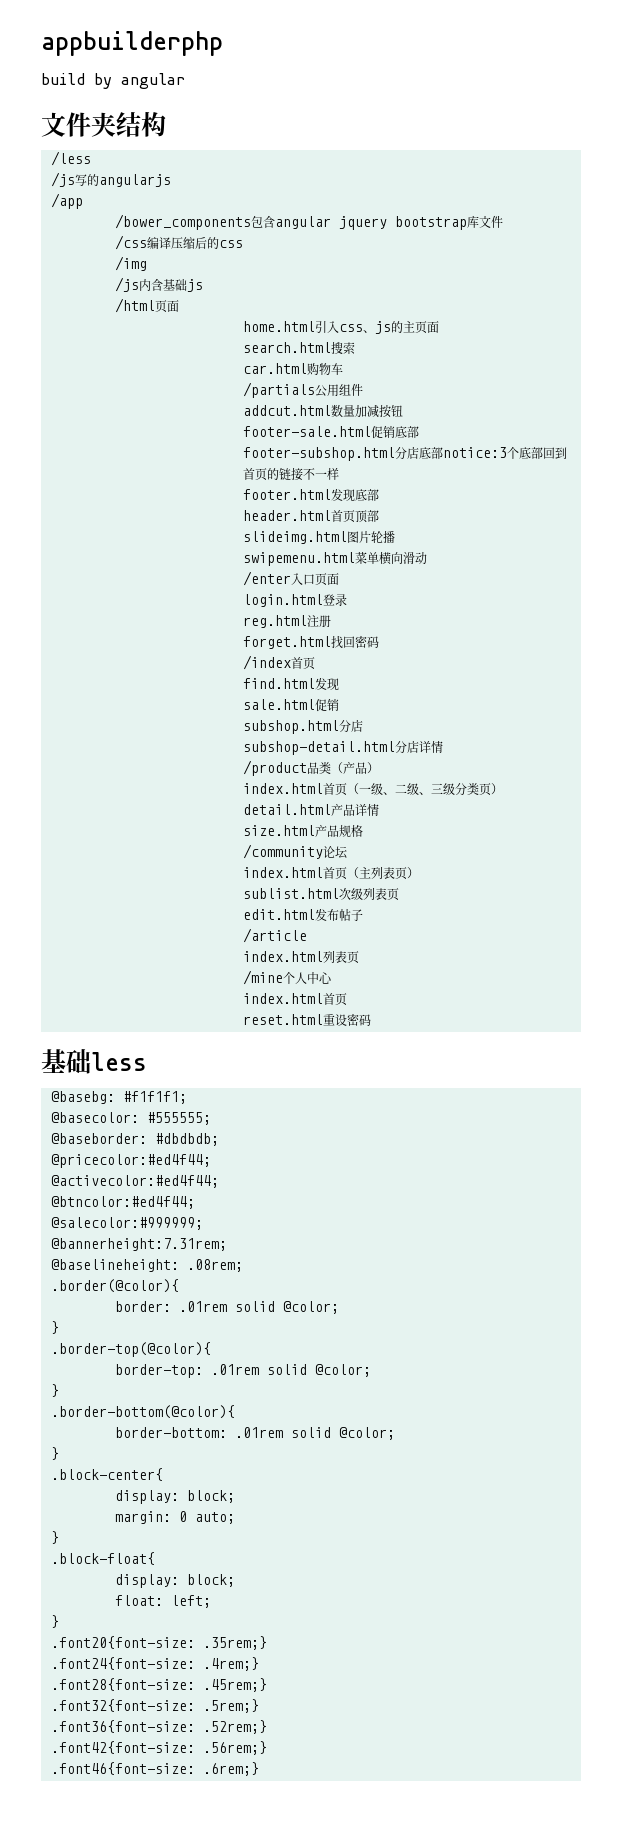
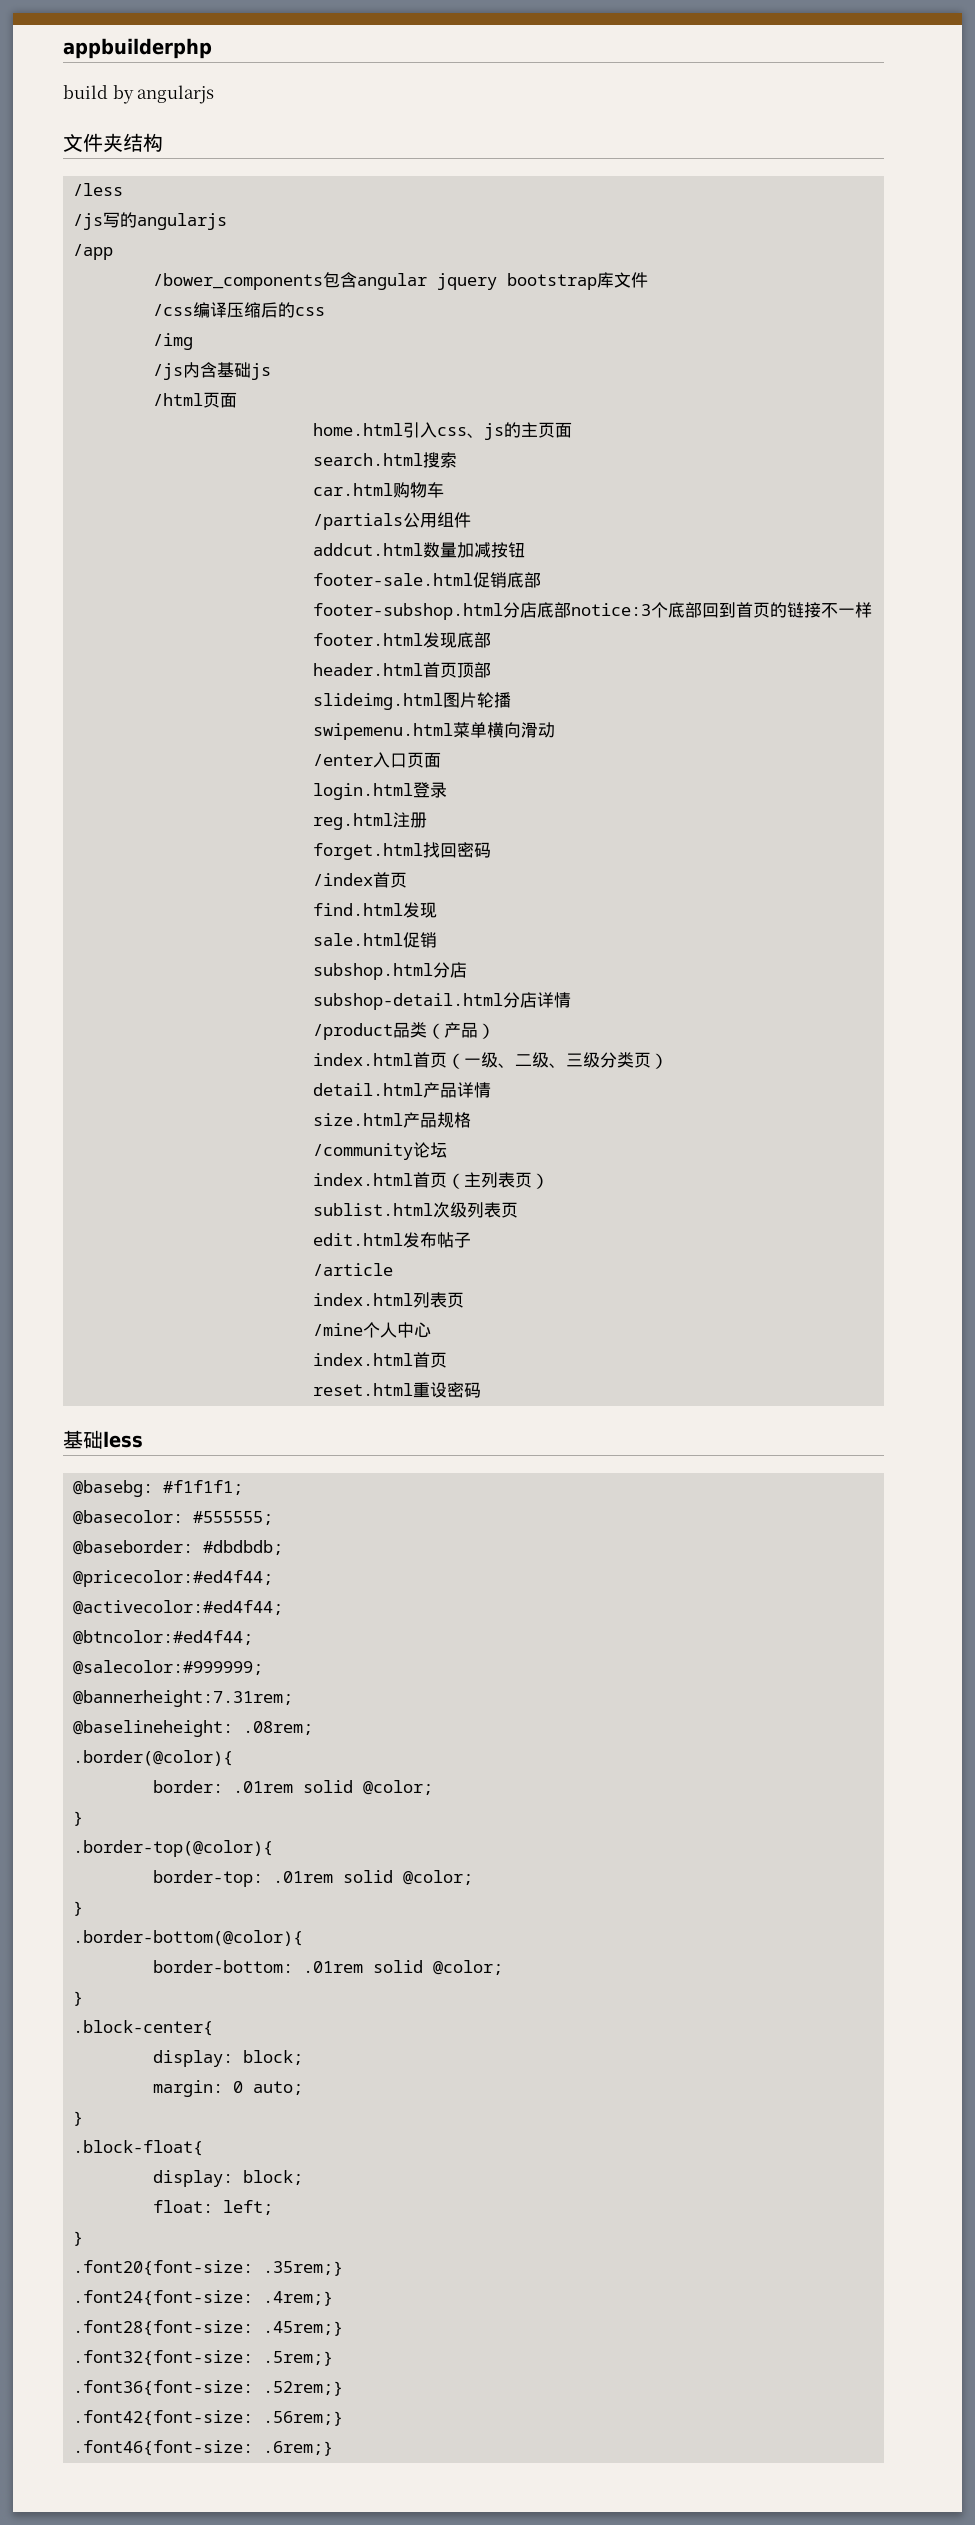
- build by angular
+ build by angularjs

